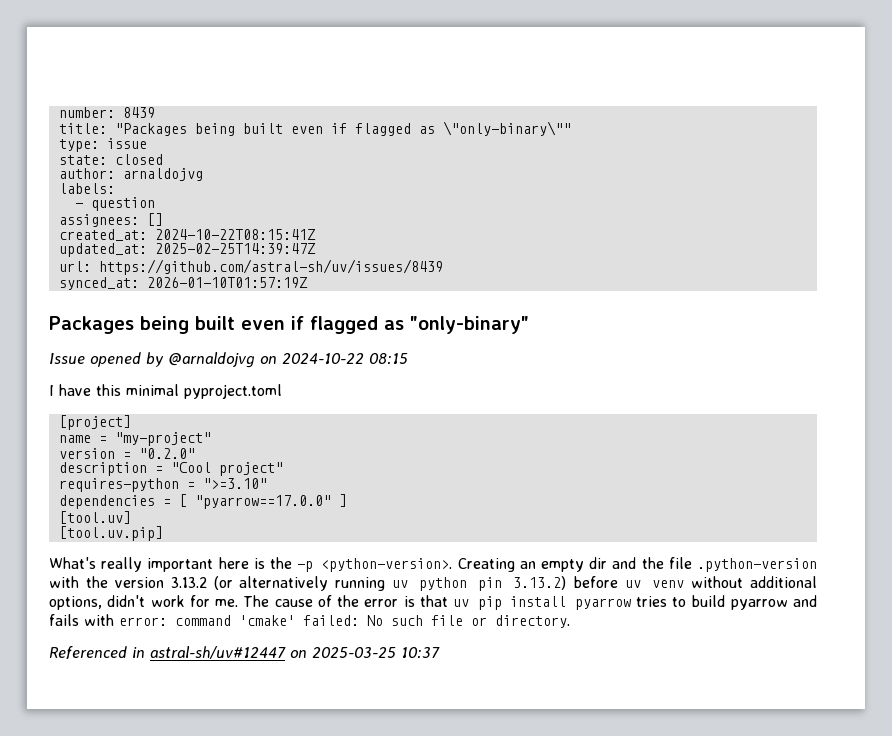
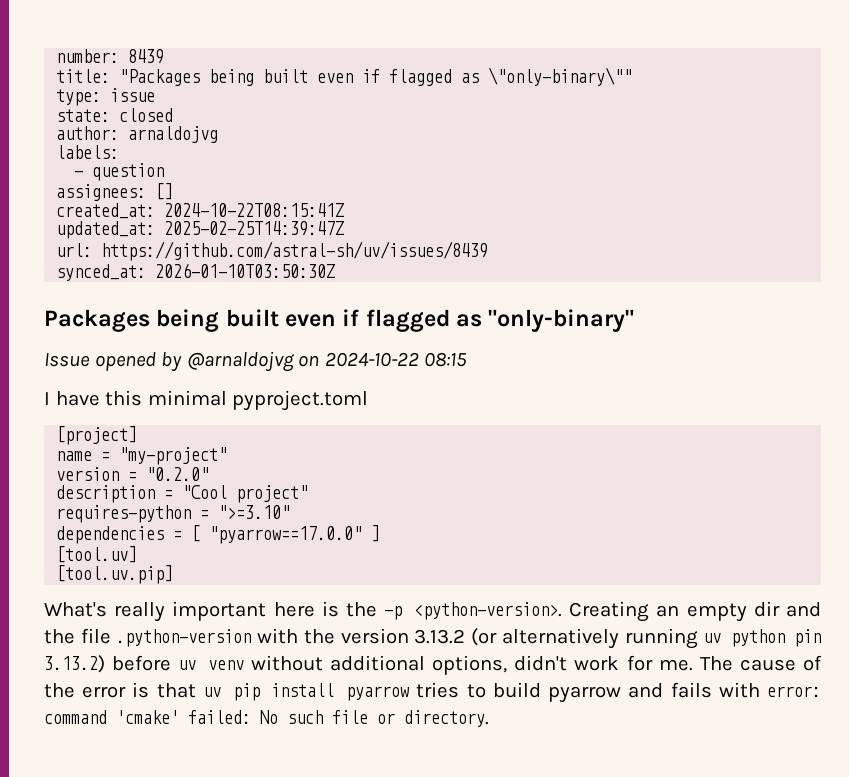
- synced_at: 2026-01-10T01:57:19Z
+ synced_at: 2026-01-10T03:50:30Z
- Referenced in astral-sh/uv#12447 on 2025-03-25 10:37

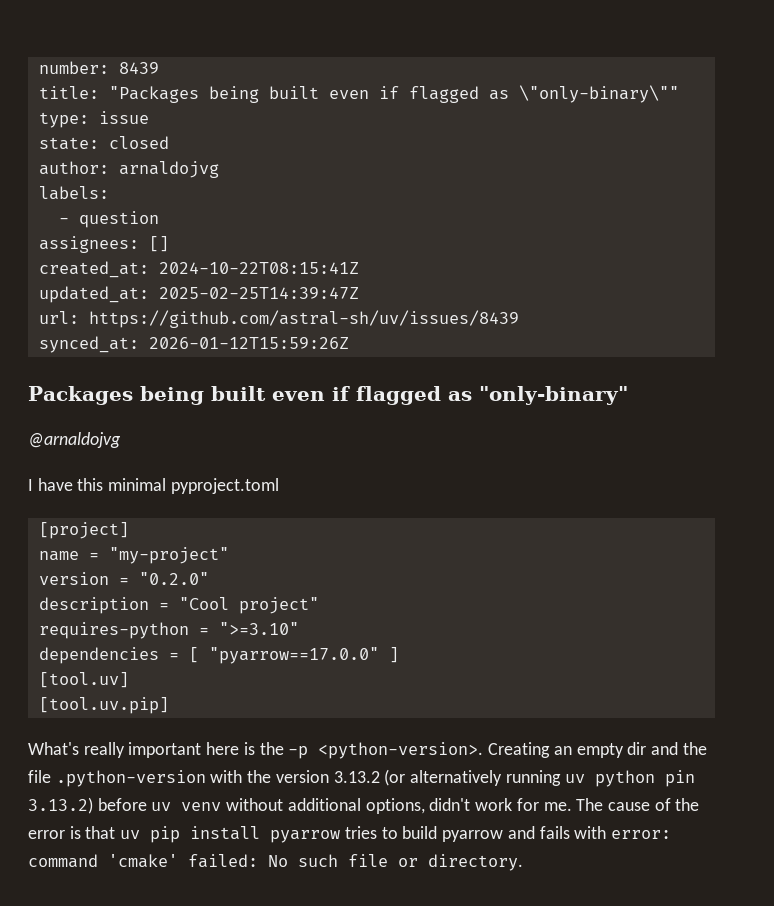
- synced_at: 2026-01-10T03:50:30Z
+ synced_at: 2026-01-12T15:59:26Z
- Issue opened by @arnaldojvg on 2024-10-22 08:15
+ @arnaldojvg

